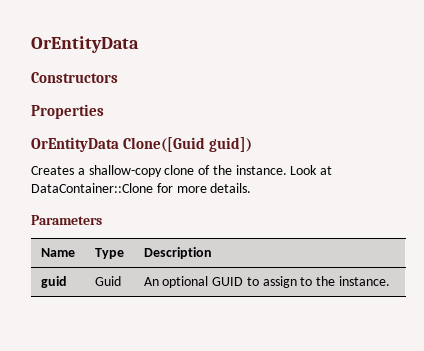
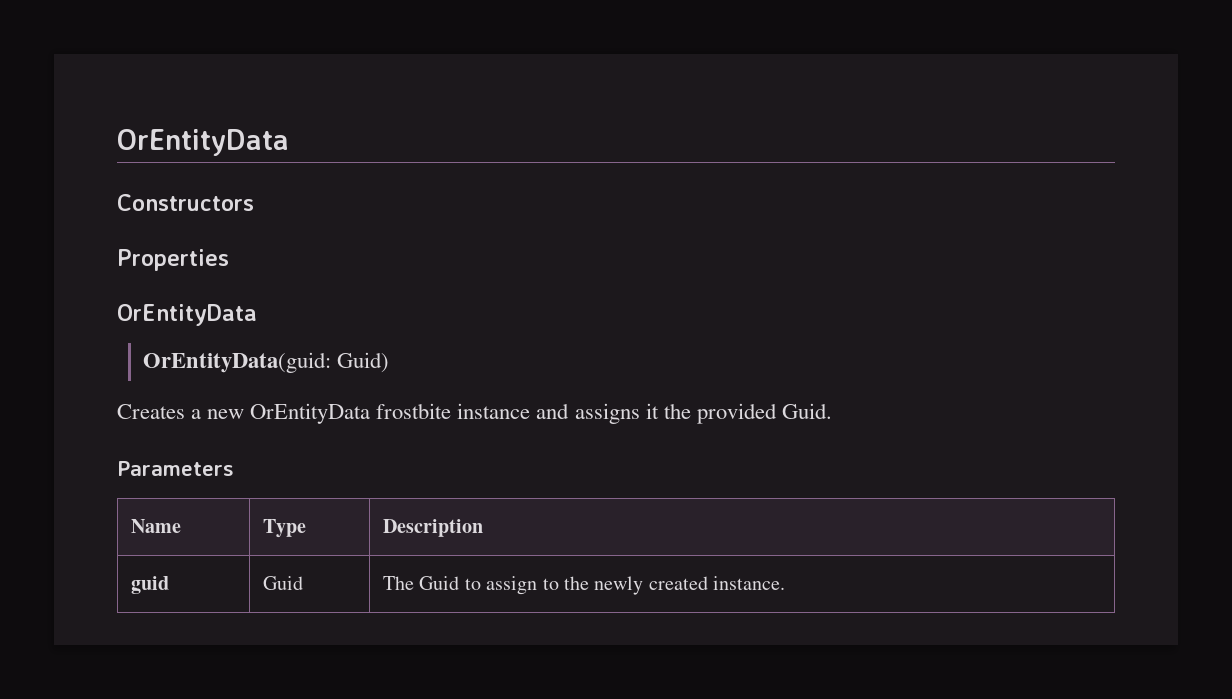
  Properties
- OrEntityData Clone([Guid guid])
+ OrEntityData
+ OrEntityData(guid: Guid)
- Creates a shallow-copy clone of the instance. Look at DataContainer::Clone for more details.
+ Creates a new OrEntityData frostbite instance and assigns it the provided Guid.
- guid | Guid | An optional GUID to assign to the instance.
+ guid | Guid | The Guid to assign to the newly created instance.

